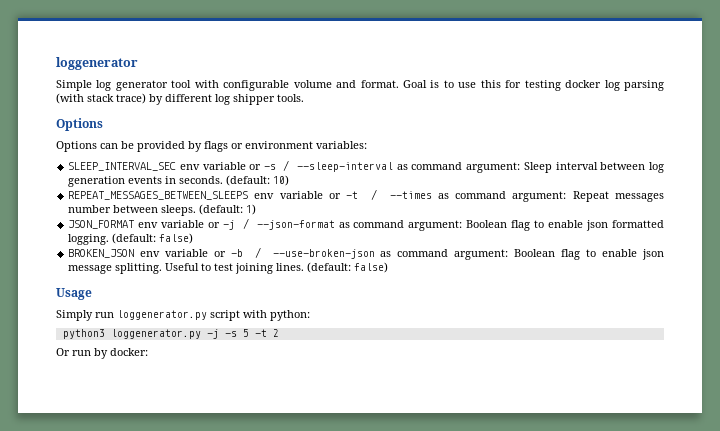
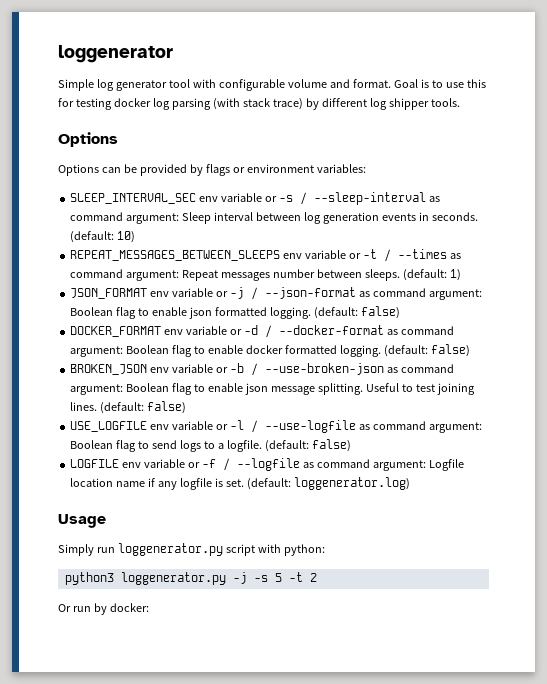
+ DOCKER_FORMAT env variable or -d / --docker-format as command argument: Boolean flag to enable docker formatted logging. (default: false)
+ USE_LOGFILE env variable or -l / --use-logfile as command argument: Boolean flag to send logs to a logfile. (default: false)
+ LOGFILE env variable or -f / --logfile as command argument: Logfile location name if any logfile is set. (default: loggenerator.log)

